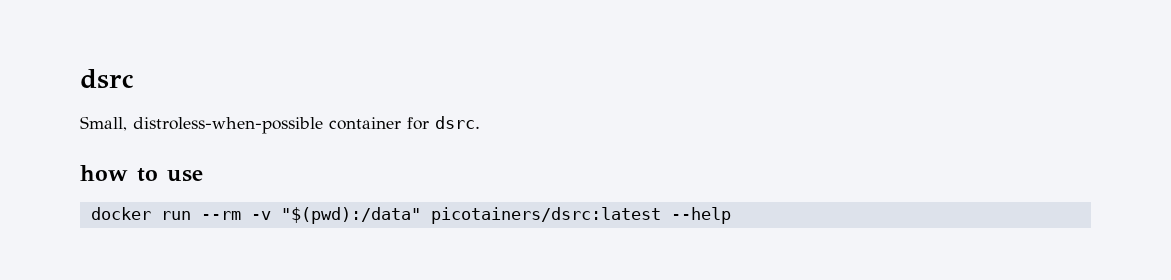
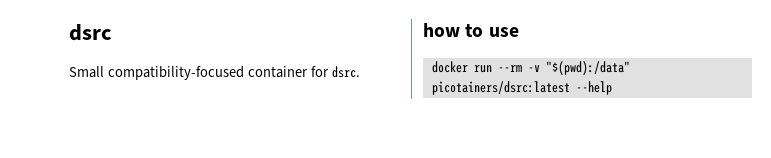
- Small, distroless-when-possible container for dsrc.
+ Small compatibility-focused container for dsrc.

